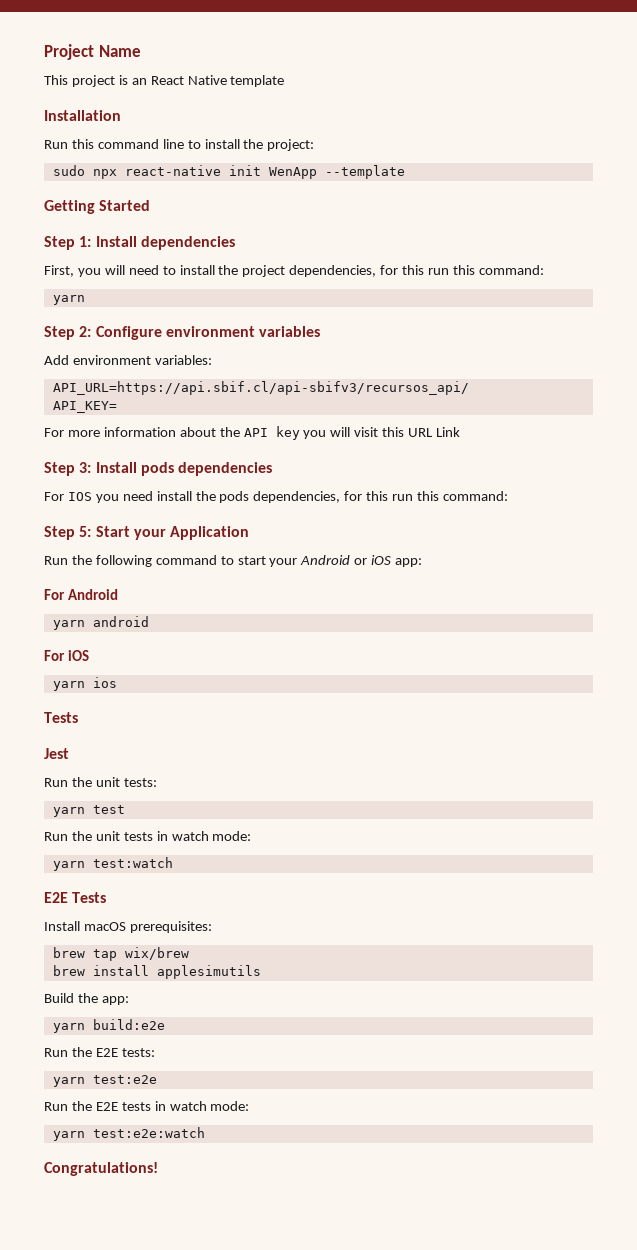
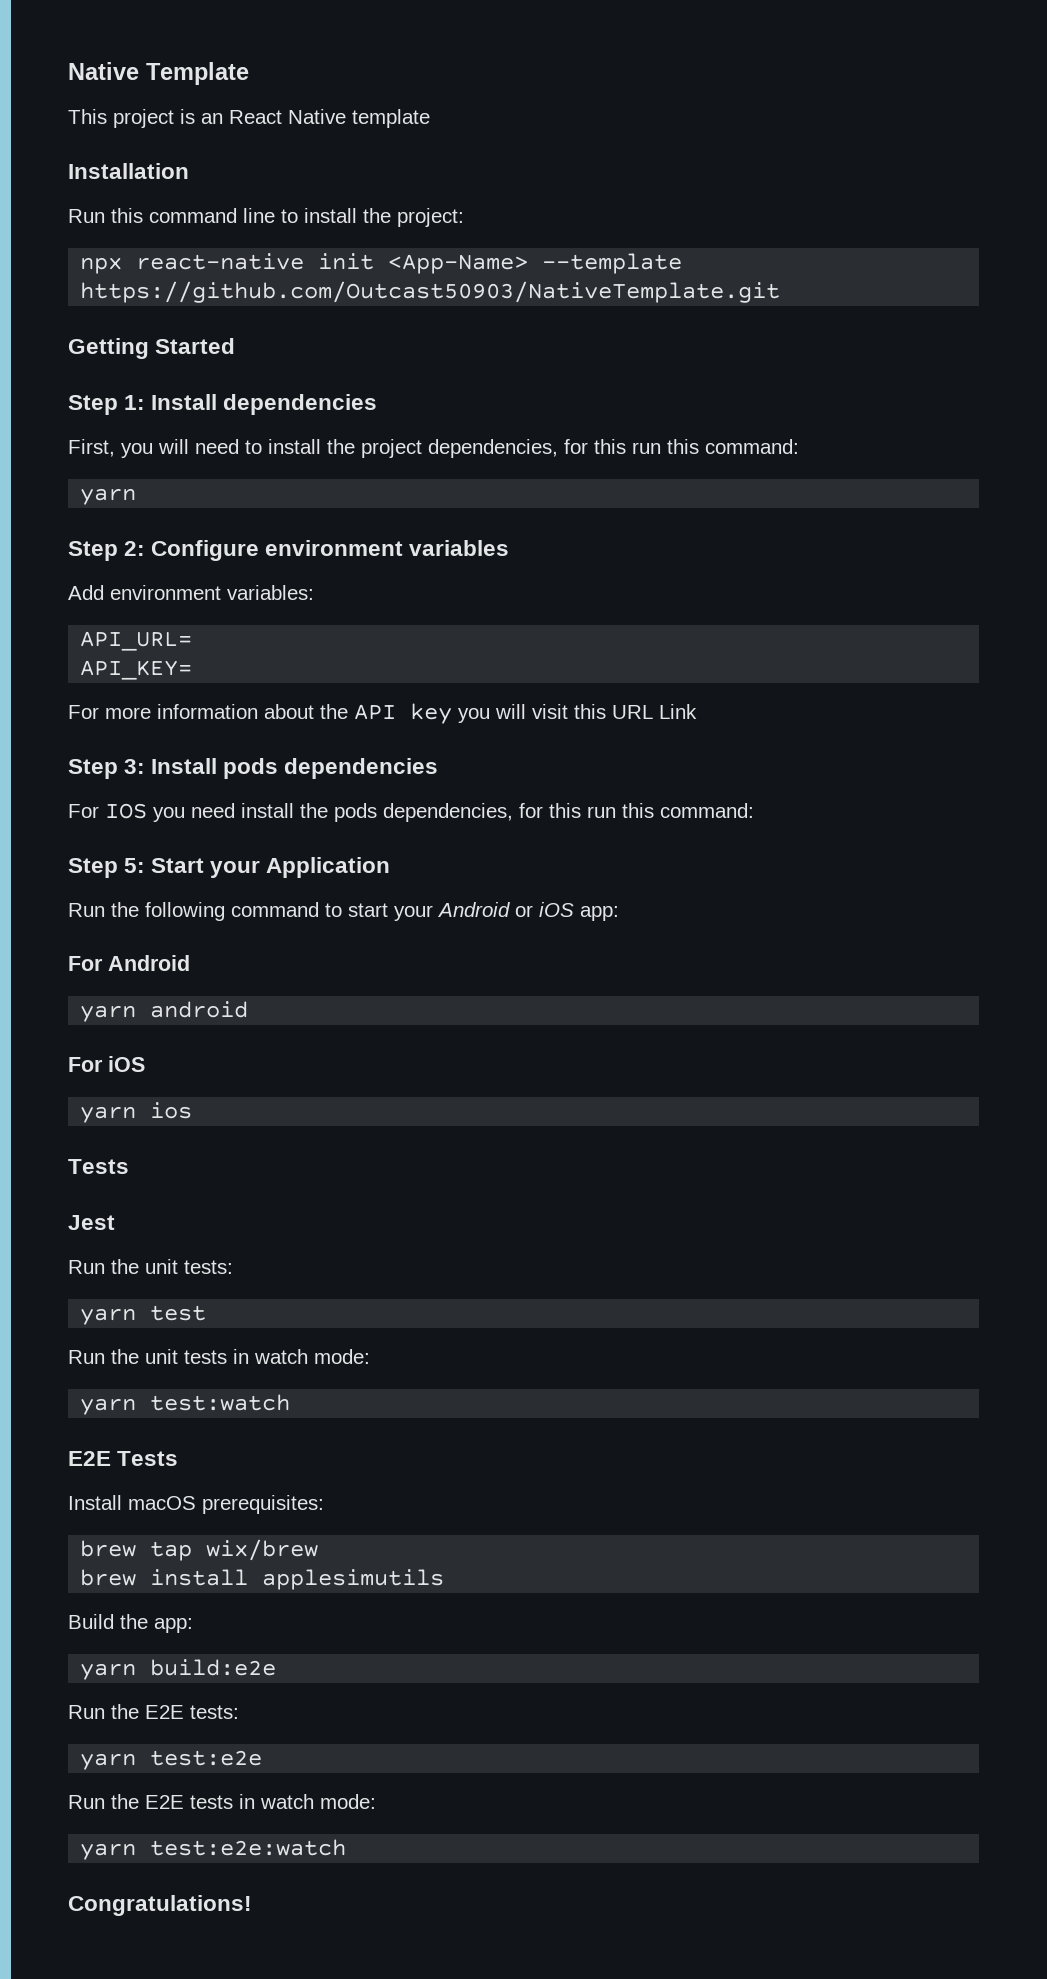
- Project Name
+ Native Template
- sudo npx react-native init WenApp --template
+ npx react-native init <App-Name> --template https://github.com/Outcast50903/NativeTemplate.git
- API_URL=https://api.sbif.cl/api-sbifv3/recursos_api/
+ API_URL=

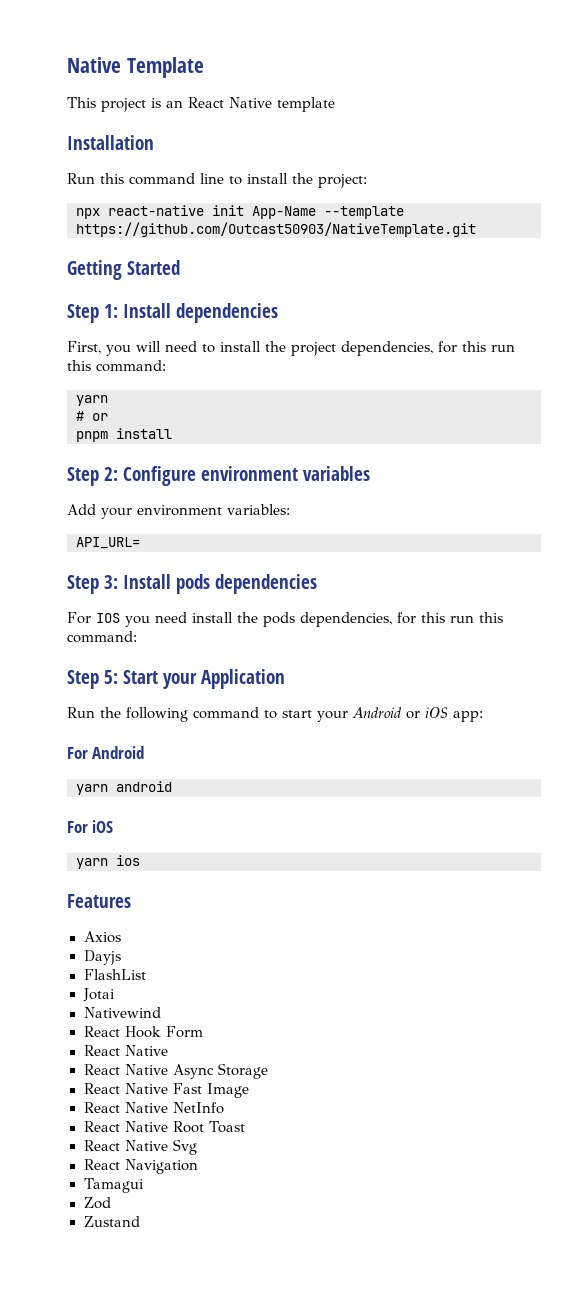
- npx react-native init <App-Name> --template https://github.com/Outcast50903/NativeTemplate.git
+ npx react-native init App-Name --template https://github.com/Outcast50903/NativeTemplate.git
+ # or
+ pnpm install
- Add environment variables:
+ Add your environment variables:
- API_KEY=
- For more information about the API key you will visit this URL Link
  yarn ios
- Tests
- Jest
- Run the unit tests:
- yarn test
- Run the unit tests in watch mode:
- yarn test:watch
- E2E Tests
- Install macOS prerequisites:
- brew tap wix/brew
- brew install applesimutils
- Build the app:
- yarn build:e2e
- Run the E2E tests:
- yarn test:e2e
- Run the E2E tests in watch mode:
- yarn test:e2e:watch
- Congratulations!
+ Features
+ Axios
+ Dayjs
+ FlashList
+ Jotai
+ Nativewind
+ React Hook Form
+ React Native
+ React Native Async Storage
+ React Native Fast Image
+ React Native NetInfo
+ React Native Root Toast
+ React Native Svg
+ React Navigation
+ Tamagui
+ Zod
+ Zustand

